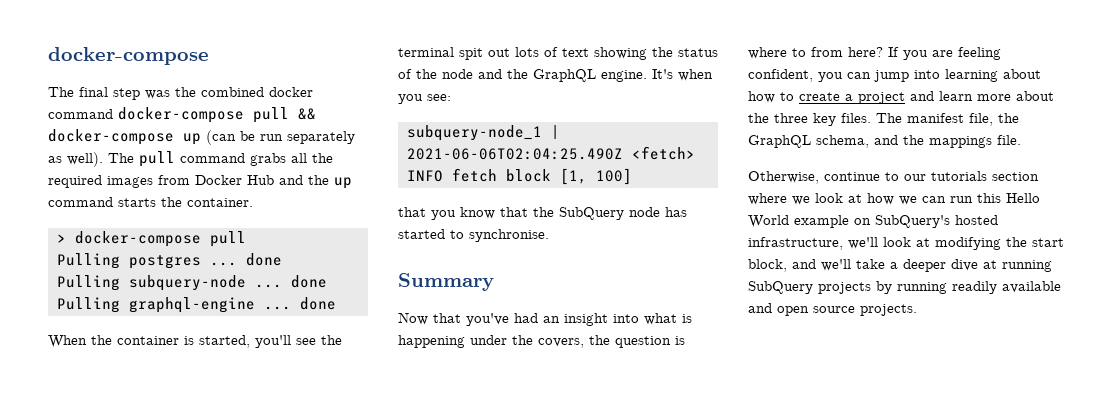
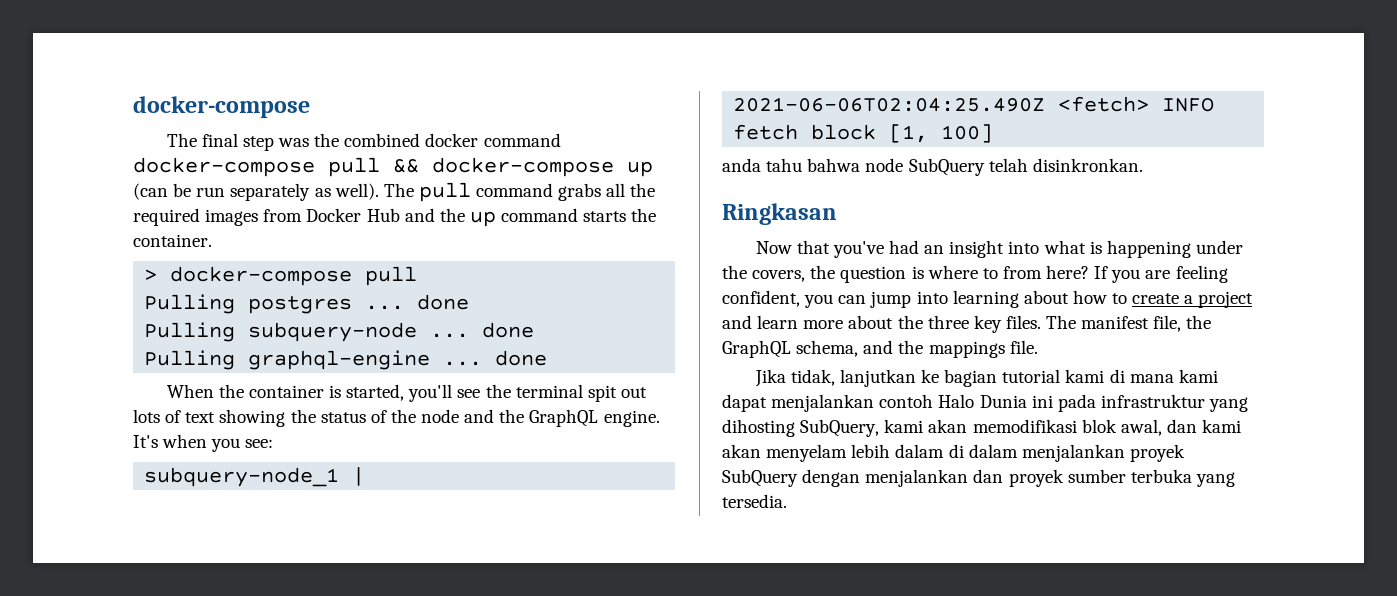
- that you know that the SubQuery node has started to synchronise.
- Summary
+ anda tahu bahwa node SubQuery telah disinkronkan.
+ Ringkasan
- Otherwise, continue to our tutorials section where we look at how we can run this Hello World example on SubQuery's hosted infrastructure, we'll look at modifying the start block, and we'll take a deeper dive at running SubQuery projects by running readily available and open source projects.
+ Jika tidak, lanjutkan ke bagian tutorial kami di mana kami dapat menjalankan contoh Halo Dunia ini pada infrastruktur yang dihosting SubQuery, kami akan memodifikasi blok awal, dan kami akan menyelam lebih dalam di dalam menjalankan proyek SubQuery dengan menjalankan dan proyek sumber terbuka yang tersedia.

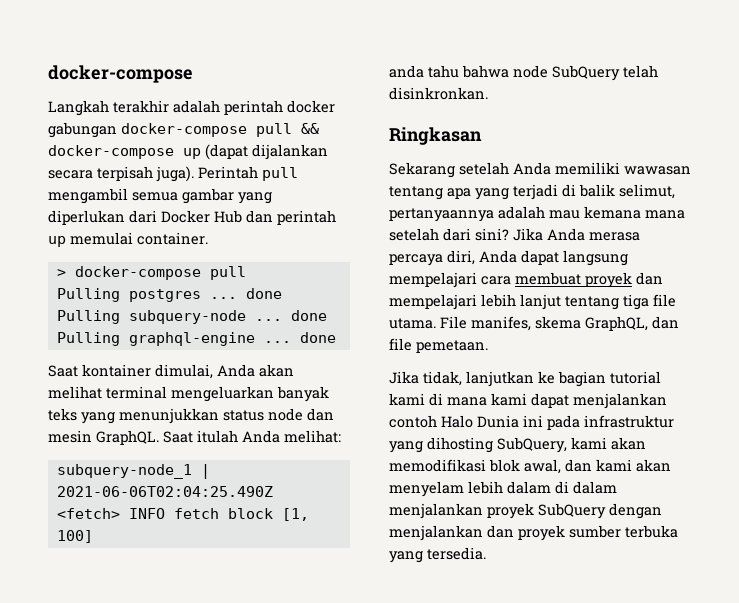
- The final step was the combined docker command docker-compose pull && docker-compose up (can be run separately as well). The pull command grabs all the required images from Docker Hub and the up command starts the container.
+ Langkah terakhir adalah perintah docker gabungan docker-compose pull && docker-compose up (dapat dijalankan secara terpisah juga). Perintah pull mengambil semua gambar yang diperlukan dari Docker Hub dan perintah up memulai container.
- When the container is started, you'll see the terminal spit out lots of text showing the status of the node and the GraphQL engine. It's when you see:
+ Saat kontainer dimulai, Anda akan melihat terminal mengeluarkan banyak teks yang menunjukkan status node dan mesin GraphQL. Saat itulah Anda melihat:
- Now that you've had an insight into what is happening under the covers, the question is where to from here? If you are feeling confident, you can jump into learning about how to create a project and learn more about the three key files. The manifest file, the GraphQL schema, and the mappings file.
+ Sekarang setelah Anda memiliki wawasan tentang apa yang terjadi di balik selimut, pertanyaannya adalah mau kemana mana setelah dari sini? Jika Anda merasa percaya diri, Anda dapat langsung mempelajari cara membuat proyek dan mempelajari lebih lanjut tentang tiga file utama. File manifes, skema GraphQL, dan file pemetaan.

